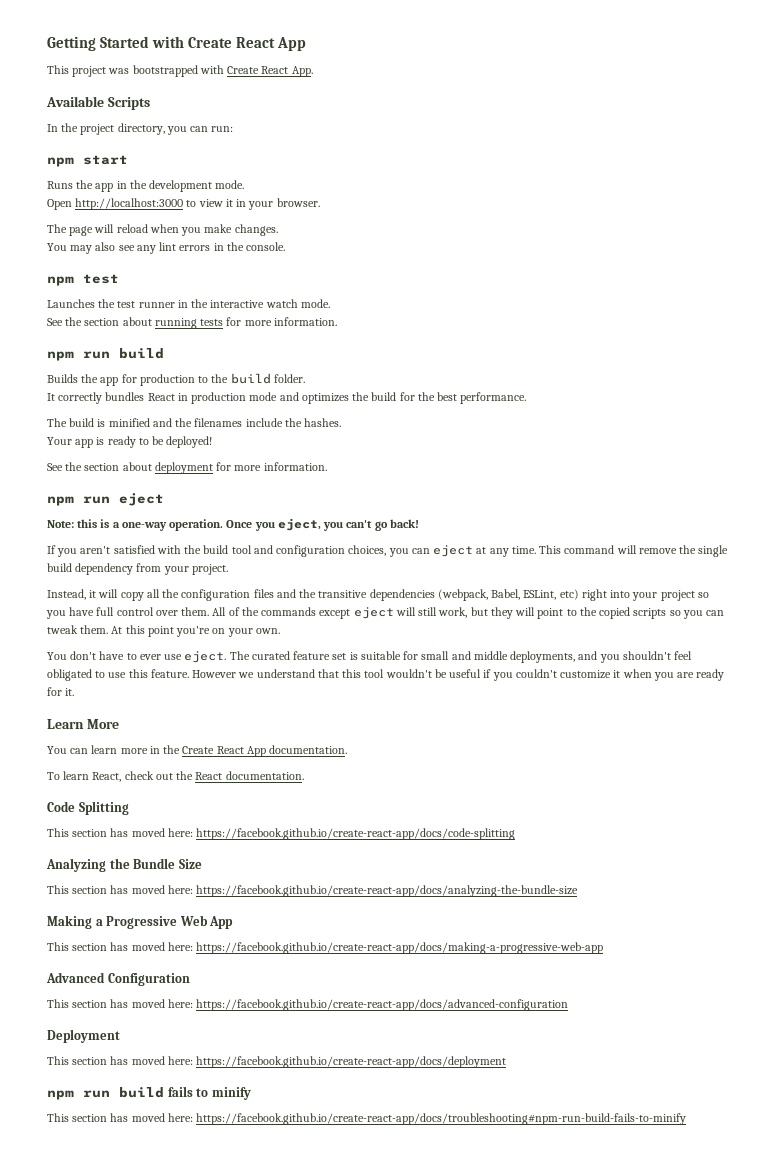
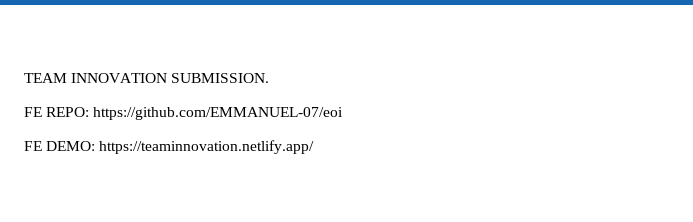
- Getting Started with Create React App
- This project was bootstrapped with Create React App.
- Available Scripts
- In the project directory, you can run:
- npm start
- Runs the app in the development mode.
- Open http://localhost:3000 to view it in your browser.
- The page will reload when you make changes.
- You may also see any lint errors in the console.
- npm test
- Launches the test runner in the interactive watch mode.
- See the section about running tests for more information.
- npm run build
- Builds the app for production to the build folder.
- It correctly bundles React in production mode and optimizes the build for the best performance.
- The build is minified and the filenames include the hashes.
- Your app is ready to be deployed!
- See the section about deployment for more information.
- npm run eject
- Note: this is a one-way operation. Once you eject, you can't go back!
- If you aren't satisfied with the build tool and configuration choices, you can eject at any time. This command will remove the single build dependency from your project.
- Instead, it will copy all the configuration files and the transitive dependencies (webpack, Babel, ESLint, etc) right into your project so you have full control over them. All of the commands except eject will still work, but they will point to the copied scripts so you can tweak them. At this point you're on your own.
- You don't have to ever use eject. The curated feature set is suitable for small and middle deployments, and you shouldn't feel obligated to use this feature. However we understand that this tool wouldn't be useful if you couldn't customize it when you are ready for it.
- Learn More
- You can learn more in the Create React App documentation.
- To learn React, check out the React documentation.
- Code Splitting
- This section has moved here: https://facebook.github.io/create-react-app/docs/code-splitting
- Analyzing the Bundle Size
- This section has moved here: https://facebook.github.io/create-react-app/docs/analyzing-the-bundle-size
- Making a Progressive Web App
- This section has moved here: https://facebook.github.io/create-react-app/docs/making-a-progressive-web-app
- Advanced Configuration
- This section has moved here: https://facebook.github.io/create-react-app/docs/advanced-configuration
- Deployment
- This section has moved here: https://facebook.github.io/create-react-app/docs/deployment
- npm run build fails to minify
- This section has moved here: https://facebook.github.io/create-react-app/docs/troubleshooting#npm-run-build-fails-to-minify
+ TEAM INNOVATION SUBMISSION.
+ FE REPO: https://github.com/EMMANUEL-07/eoi
+ FE DEMO: https://teaminnovation.netlify.app/

